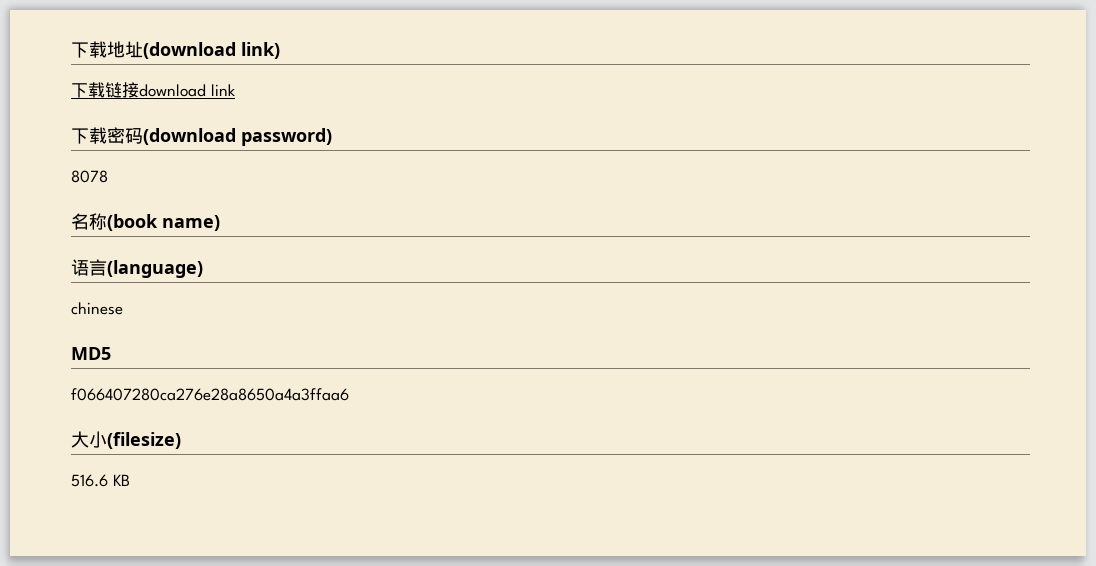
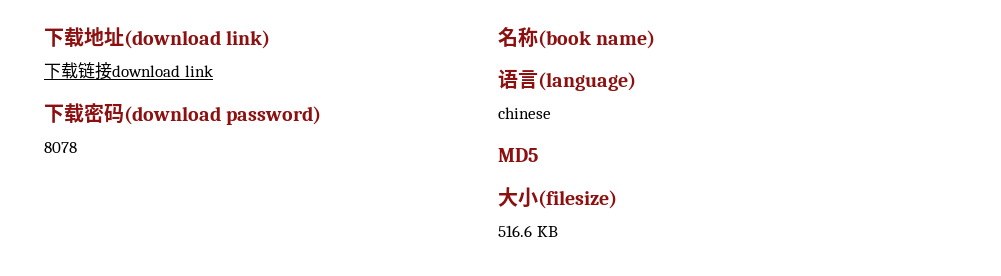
- f066407280ca276e28a8650a4a3ffaa6

